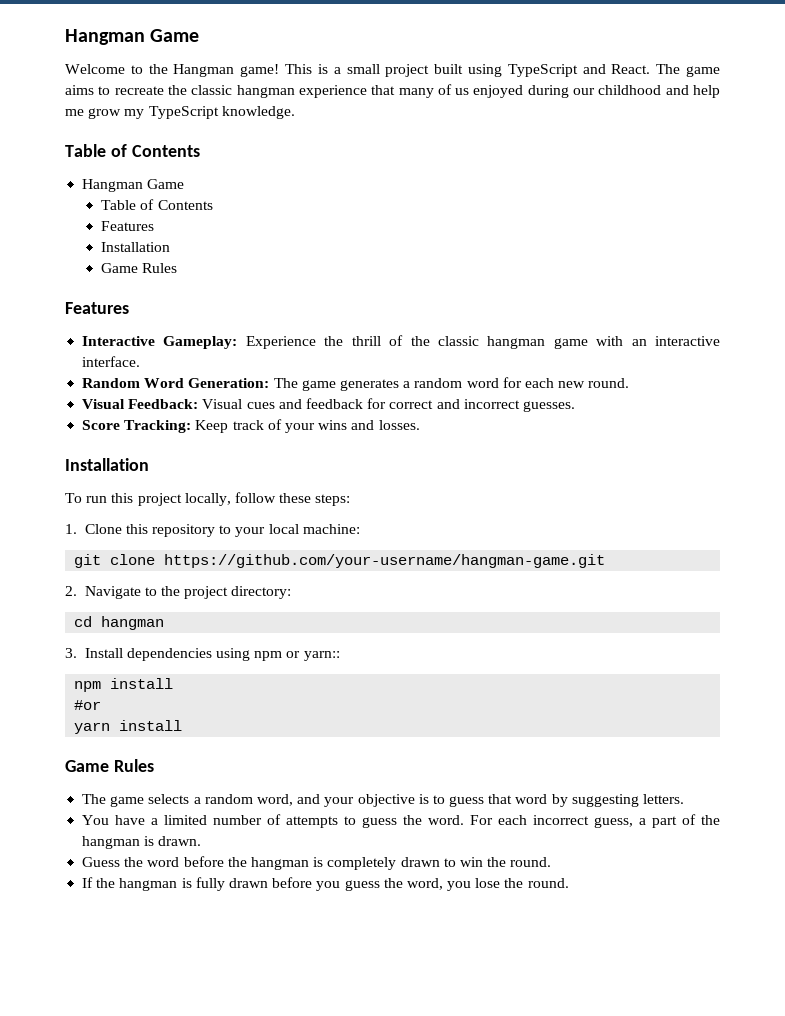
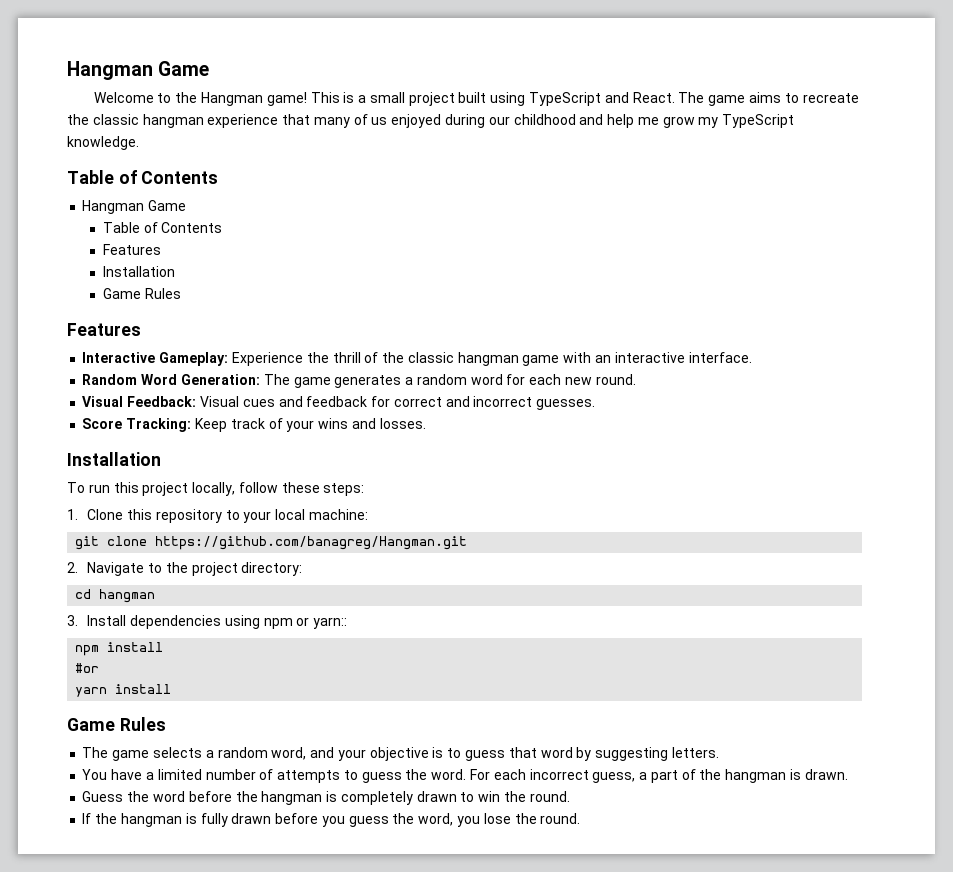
- git clone https://github.com/your-username/hangman-game.git
+ git clone https://github.com/banagreg/Hangman.git

